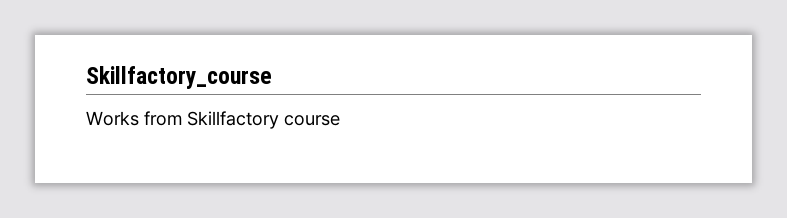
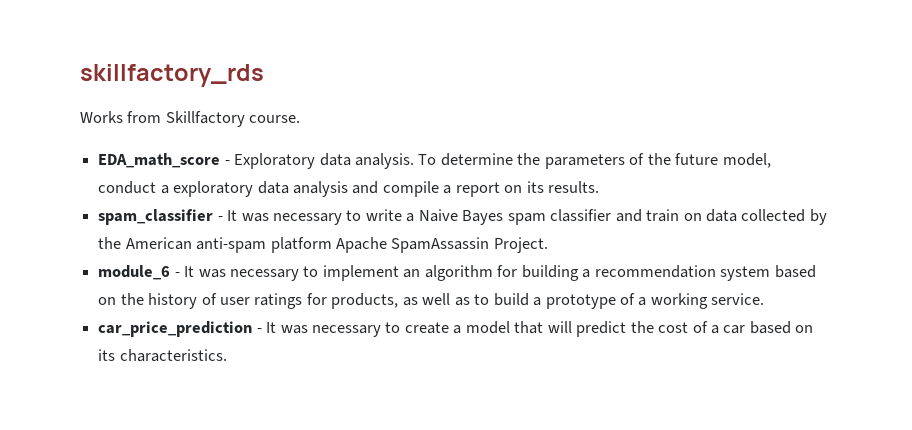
- Skillfactory_course
+ skillfactory_rds
- Works from Skillfactory course
+ Works from Skillfactory course.
+ EDA_math_score - Exploratory data analysis. To determine the parameters of the future model, conduct a exploratory data analysis and compile a report on its results.
+ spam_classifier - It was necessary to write a Naive Bayes spam classifier and train on data collected by the American anti-spam platform Apache SpamAssassin Project.
+ module_6 - It was necessary to implement an algorithm for building a recommendation system based on the history of user ratings for products, as well as to build a prototype of a working service.
+ сar_price_prediction - It was necessary to create a model that will predict the cost of a car based on its characteristics.

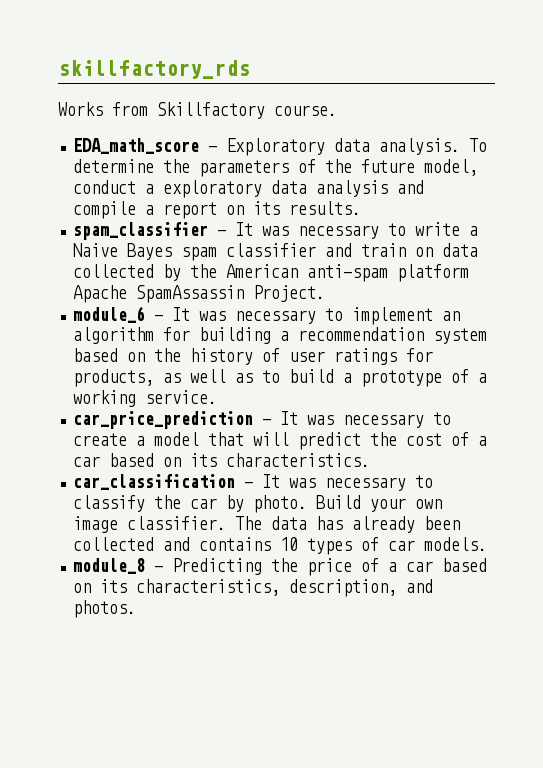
+ car_classification - It was necessary to classify the car by photo. Build your own image classifier. The data has already been collected and contains 10 types of car models.
+ module_8 - Predicting the price of a car based on its characteristics, description, and photos.

